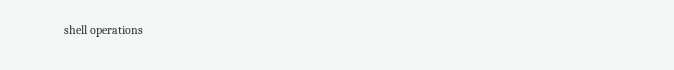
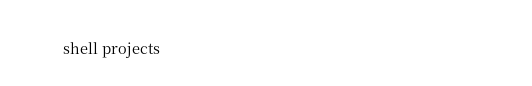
- shell operations
+ shell projects

